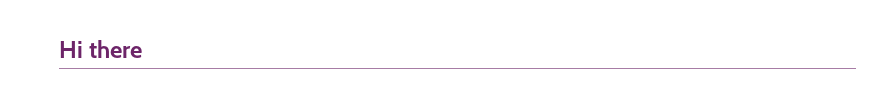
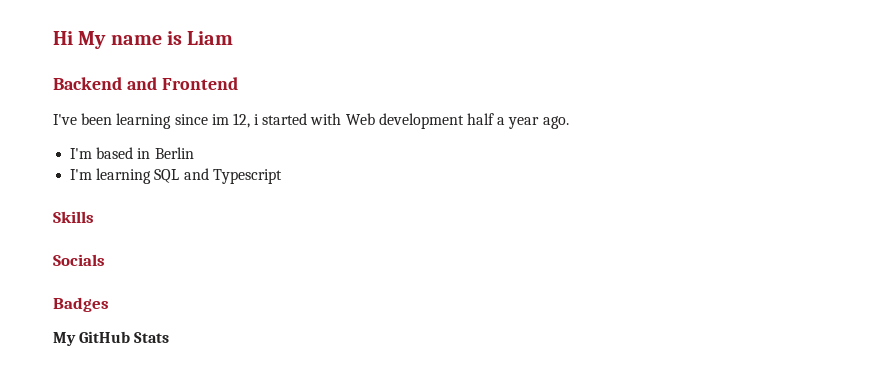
- Hi there
+ Hi My name is Liam
+ Backend and Frontend
+ I've been learning since im 12, i started with Web development half a year ago.
+ I'm based in Berlin
+ I'm learning SQL and Typescript
+ Skills
+ Socials
+ Badges
+ My GitHub Stats

